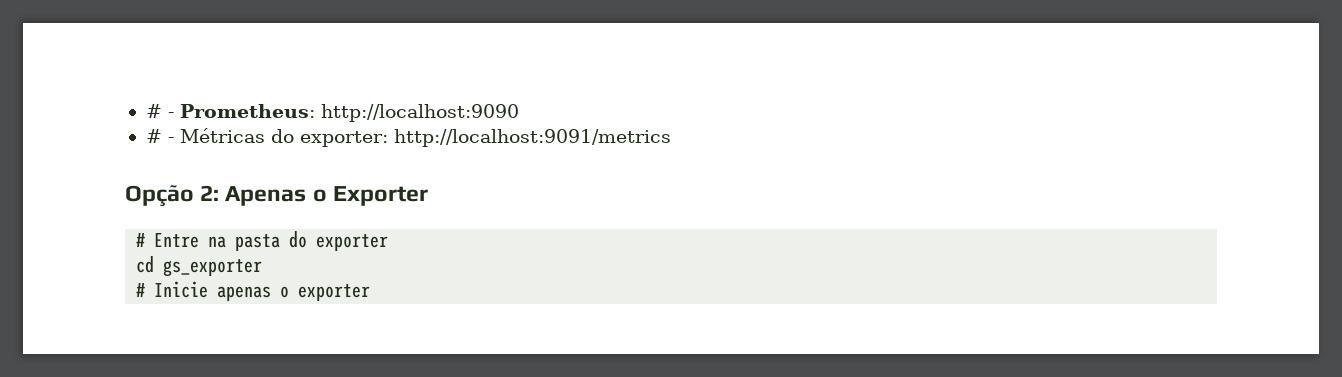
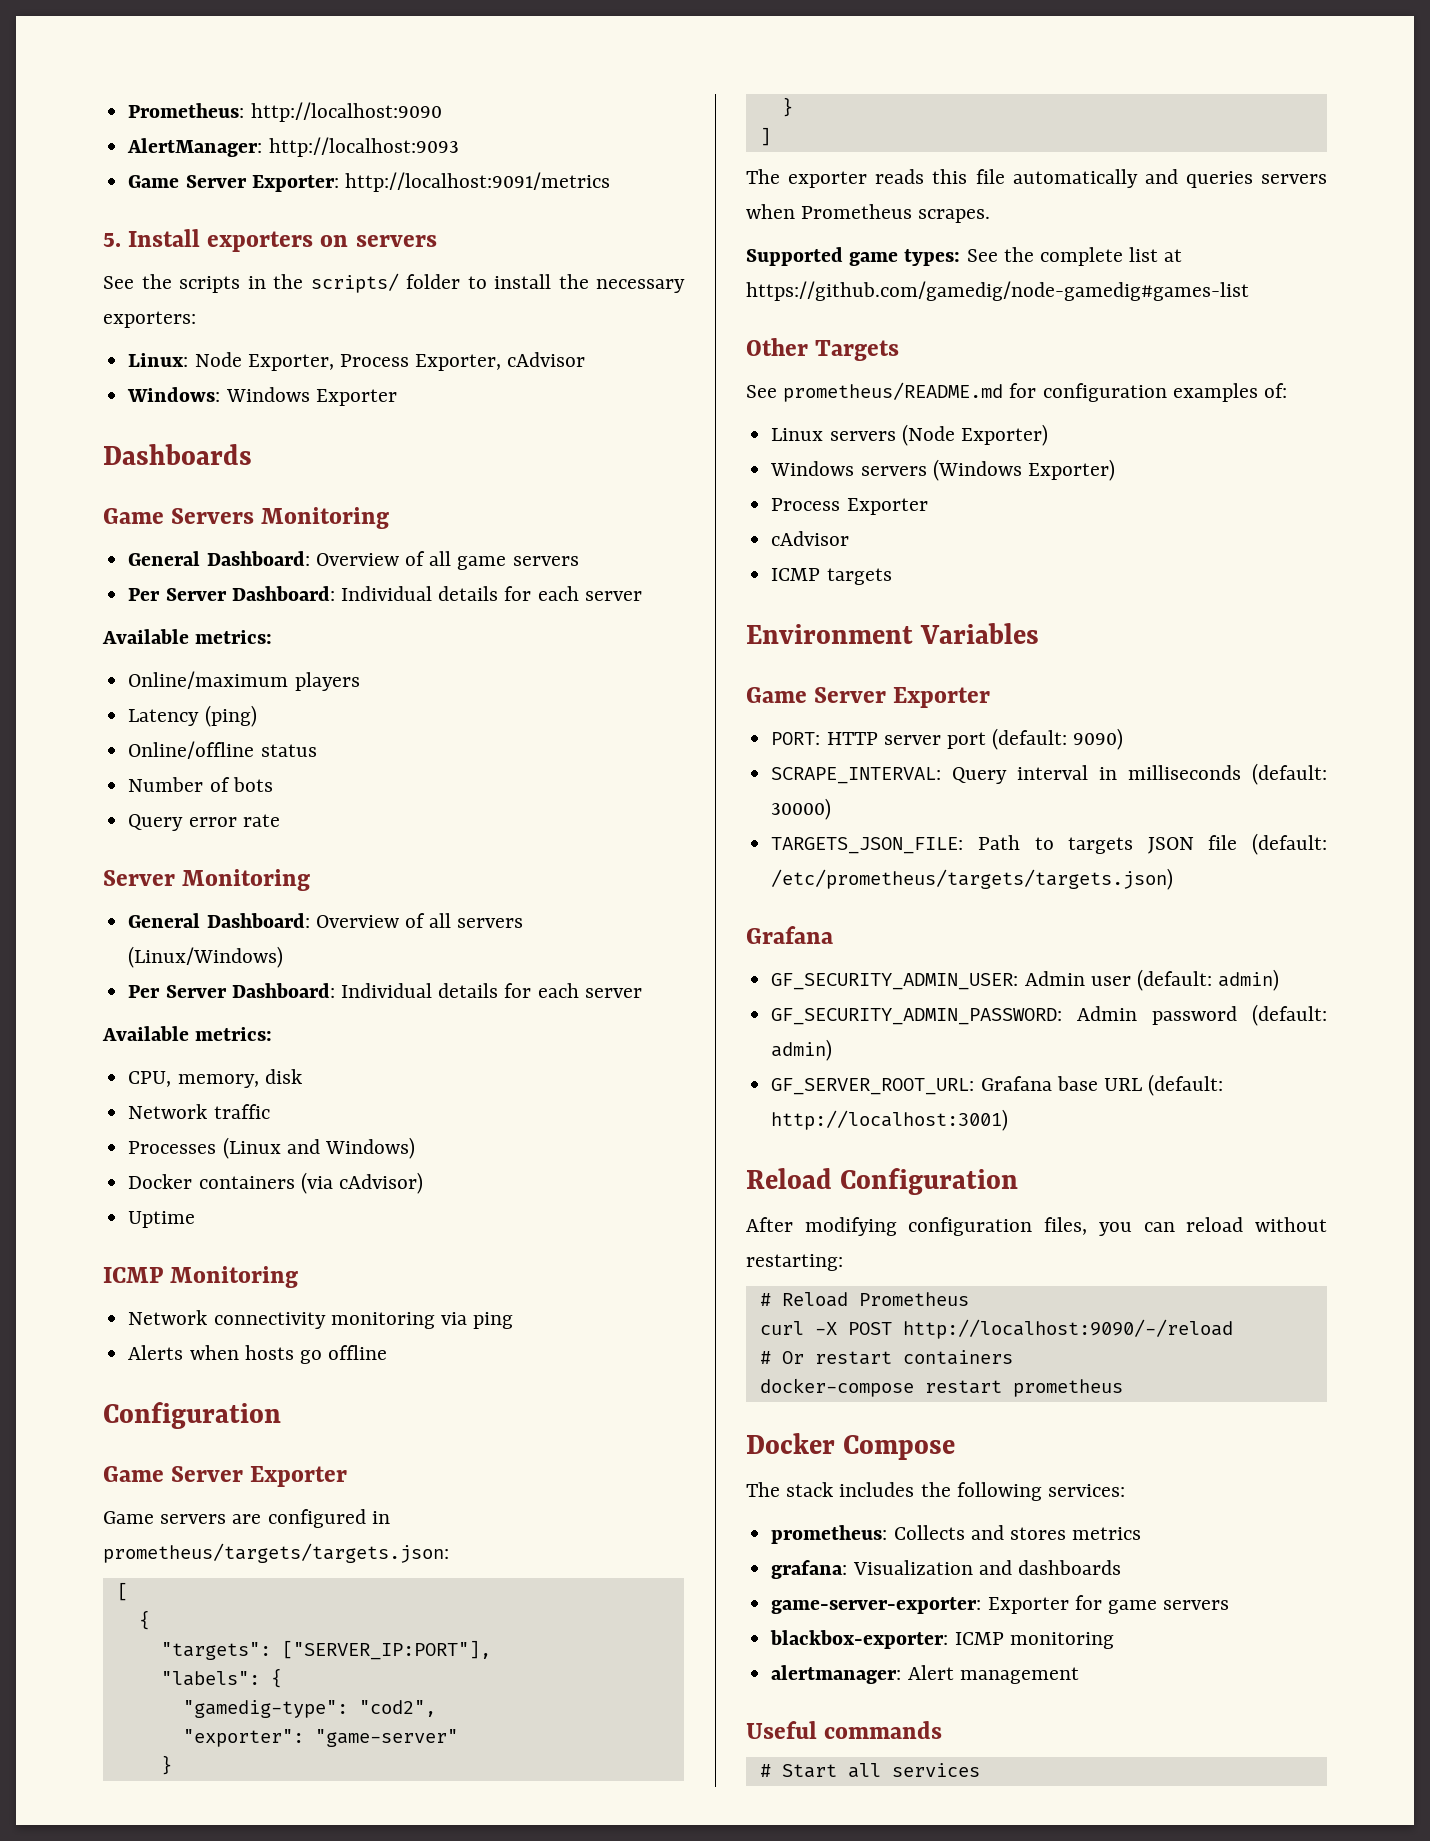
- # - Prometheus: http://localhost:9090
+ Prometheus: http://localhost:9090
- # - Métricas do exporter: http://localhost:9091/metrics
- Opção 2: Apenas o Exporter
- # Entre na pasta do exporter
- cd gs_exporter
- # Inicie apenas o exporter
+ AlertManager: http://localhost:9093
+ Game Server Exporter: http://localhost:9091/metrics
+ 5. Install exporters on servers
+ See the scripts in the scripts/ folder to install the necessary exporters:
+ Linux: Node Exporter, Process Exporter, cAdvisor
+ Windows: Windows Exporter
+ Dashboards
+ Game Servers Monitoring
+ General Dashboard: Overview of all game servers
+ Per Server Dashboard: Individual details for each server
+ Available metrics:
+ Online/maximum players
+ Latency (ping)
+ Online/offline status
+ Number of bots
+ Query error rate
+ Server Monitoring
+ General Dashboard: Overview of all servers (Linux/Windows)
+ Per Server Dashboard: Individual details for each server
+ Available metrics:
+ CPU, memory, disk
+ Network traffic
+ Processes (Linux and Windows)
+ Docker containers (via cAdvisor)
+ Uptime
+ ICMP Monitoring
+ Network connectivity monitoring via ping
+ Alerts when hosts go offline
+ Configuration
+ Game Server Exporter
+ Game servers are configured in prometheus/targets/targets.json:
+ [
+ {
+ "targets": ["SERVER_IP:PORT"],
+ "labels": {
+ "gamedig-type": "cod2",
+ "exporter": "game-server"
+ }
+ }
+ ]
+ The exporter reads this file automatically and queries servers when Prometheus scrapes.
+ Supported game types: See the complete list at https://github.com/gamedig/node-gamedig#games-list
+ Other Targets
+ See prometheus/README.md for configuration examples of:
+ Linux servers (Node Exporter)
+ Windows servers (Windows Exporter)
+ Process Exporter
+ cAdvisor
+ ICMP targets
+ Environment Variables
+ Game Server Exporter
+ PORT: HTTP server port (default: 9090)
+ SCRAPE_INTERVAL: Query interval in milliseconds (default: 30000)
+ TARGETS_JSON_FILE: Path to targets JSON file (default: /etc/prometheus/targets/targets.json)
+ Grafana
+ GF_SECURITY_ADMIN_USER: Admin user (default: admin)
+ GF_SECURITY_ADMIN_PASSWORD: Admin password (default: admin)
+ GF_SERVER_ROOT_URL: Grafana base URL (default: http://localhost:3001)
+ Reload Configuration
+ After modifying configuration files, you can reload without restarting:
+ # Reload Prometheus
+ curl -X POST http://localhost:9090/-/reload
+ # Or restart containers
+ docker-compose restart prometheus
+ Docker Compose
+ The stack includes the following services:
+ prometheus: Collects and stores metrics
+ grafana: Visualization and dashboards
+ game-server-exporter: Exporter for game servers
+ blackbox-exporter: ICMP monitoring
+ alertmanager: Alert management
+ Useful commands
+ # Start all services

